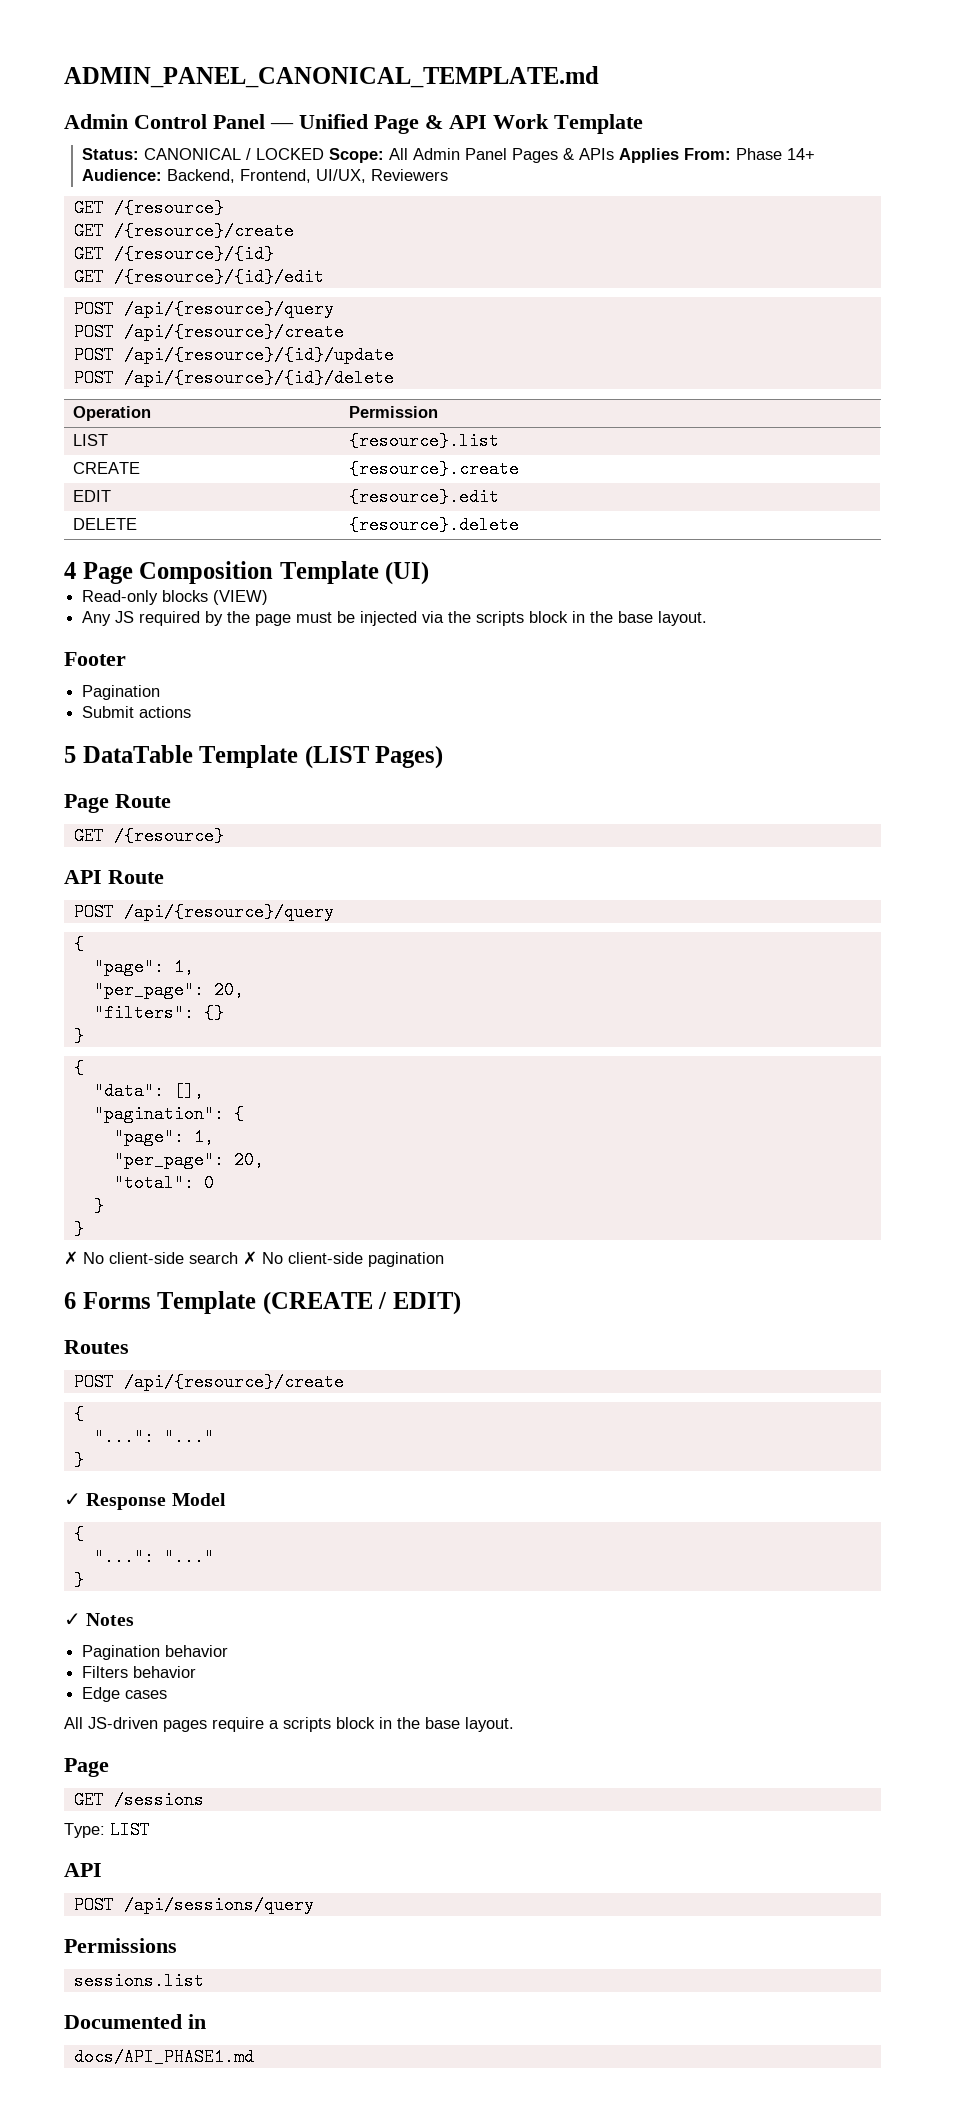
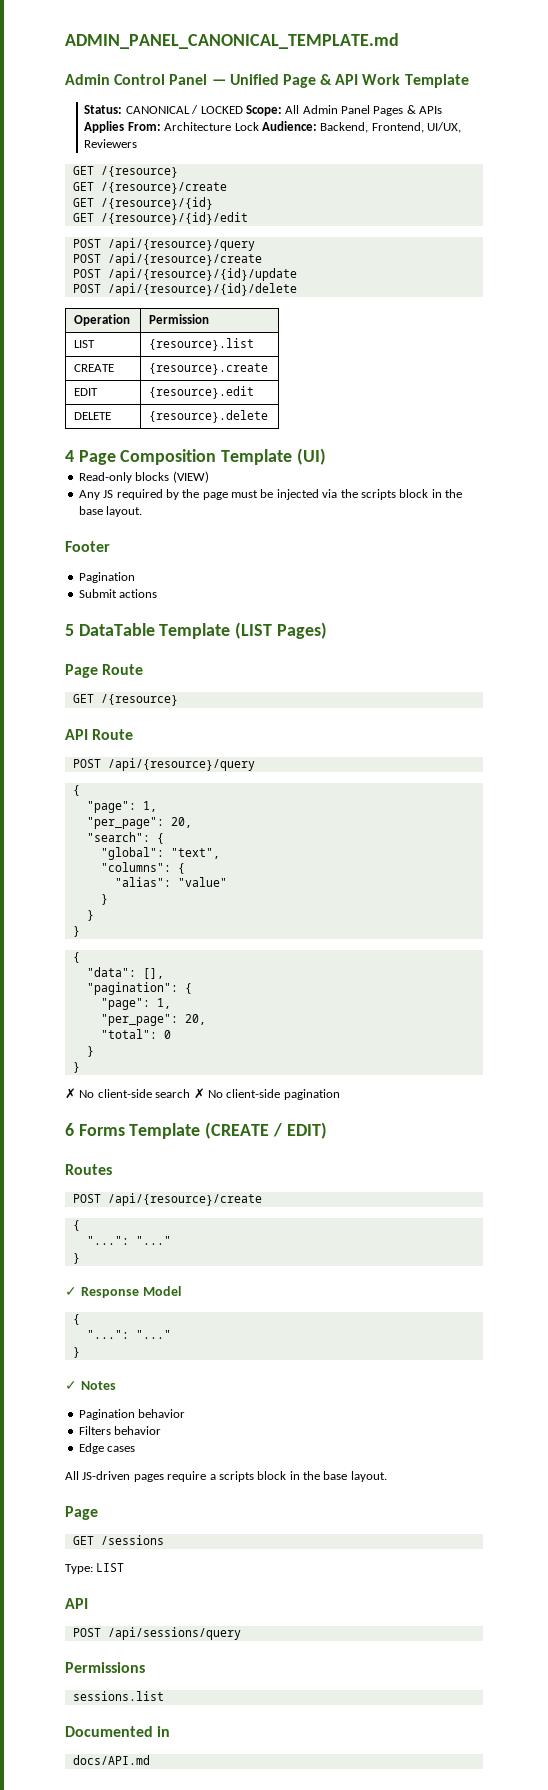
- Status: CANONICAL / LOCKED Scope: All Admin Panel Pages & APIs Applies From: Phase 14+ Audience: Backend, Frontend, UI/UX, Reviewers
+ Status: CANONICAL / LOCKED Scope: All Admin Panel Pages & APIs Applies From: Architecture Lock Audience: Backend, Frontend, UI/UX, Reviewers
- "filters": {}
+ "search": {
+ "global": "text",
+ "columns": {
+ "alias": "value"
+ }
+ }
- docs/API_PHASE1.md
+ docs/API.md

